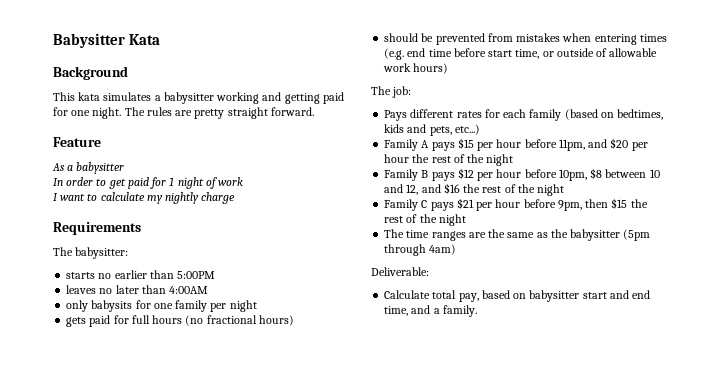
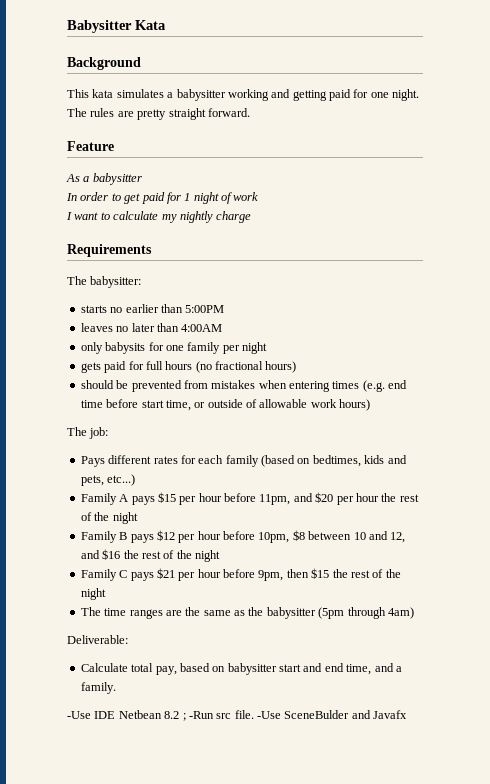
+ -Use IDE Netbean 8.2 ; -Run src file. -Use SceneBulder and Javafx

